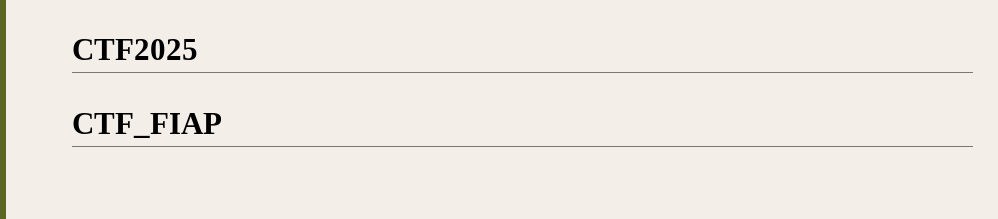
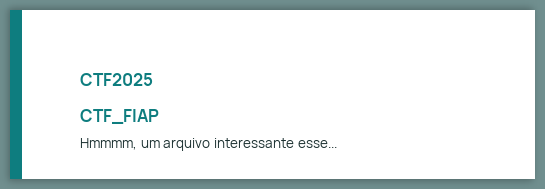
+ Hmmmm, um arquivo interessante esse...

